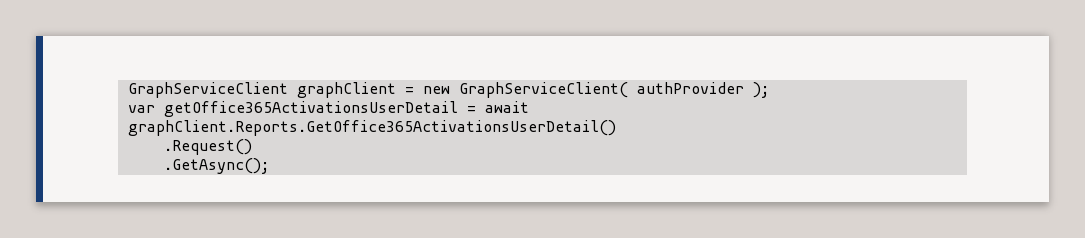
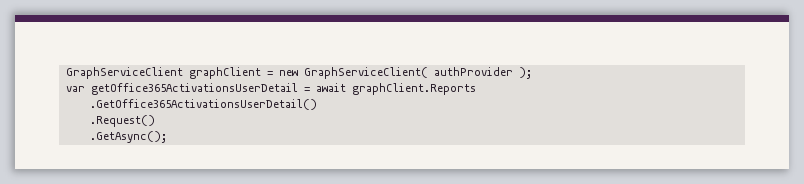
- var getOffice365ActivationsUserDetail = await graphClient.Reports.GetOffice365ActivationsUserDetail()
+ var getOffice365ActivationsUserDetail = await graphClient.Reports
+ .GetOffice365ActivationsUserDetail()

